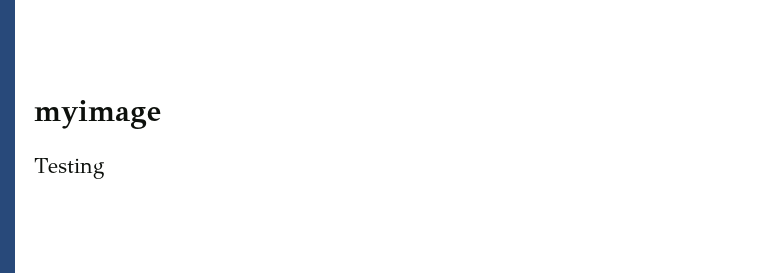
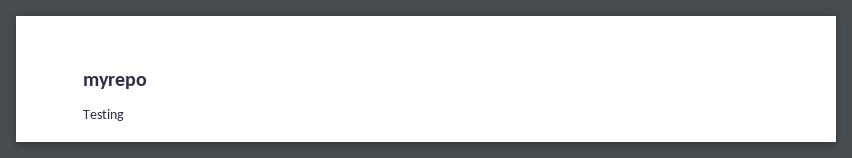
- myimage
+ myrepo

